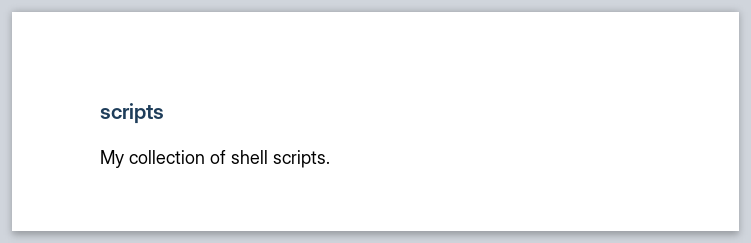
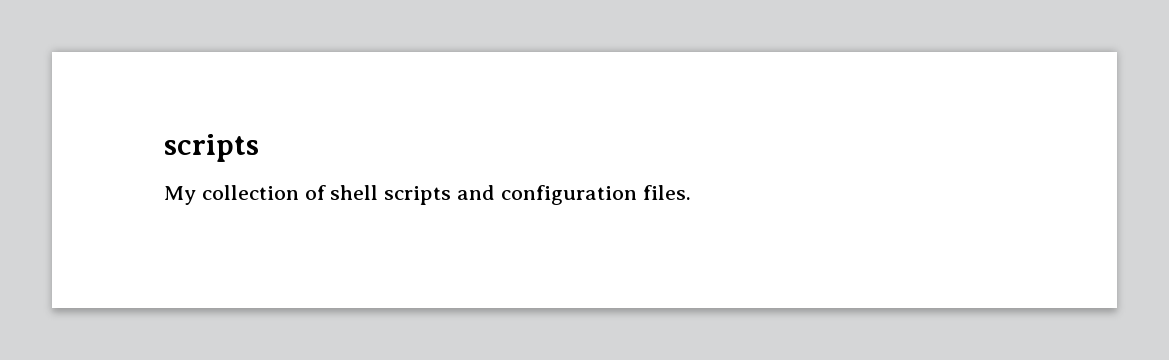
- My collection of shell scripts.
+ My collection of shell scripts and configuration files.

